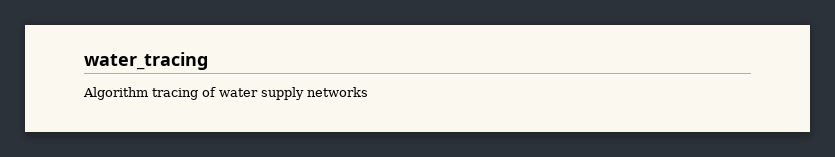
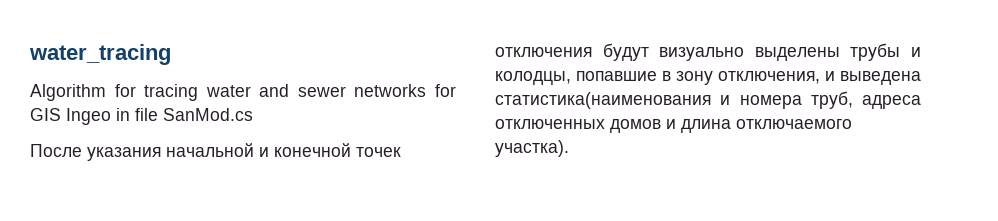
- Algorithm tracing of water supply networks
+ Algorithm for tracing water and sewer networks for GIS Ingeo in file SanMod.cs
+ После указания начальной и конечной точек отключения будут визуально выделены трубы и колодцы, попавшие в зону отключения, и выведена статистика(наименования и номера труб, адреса отключенных домов и длина отключаемого участка).

